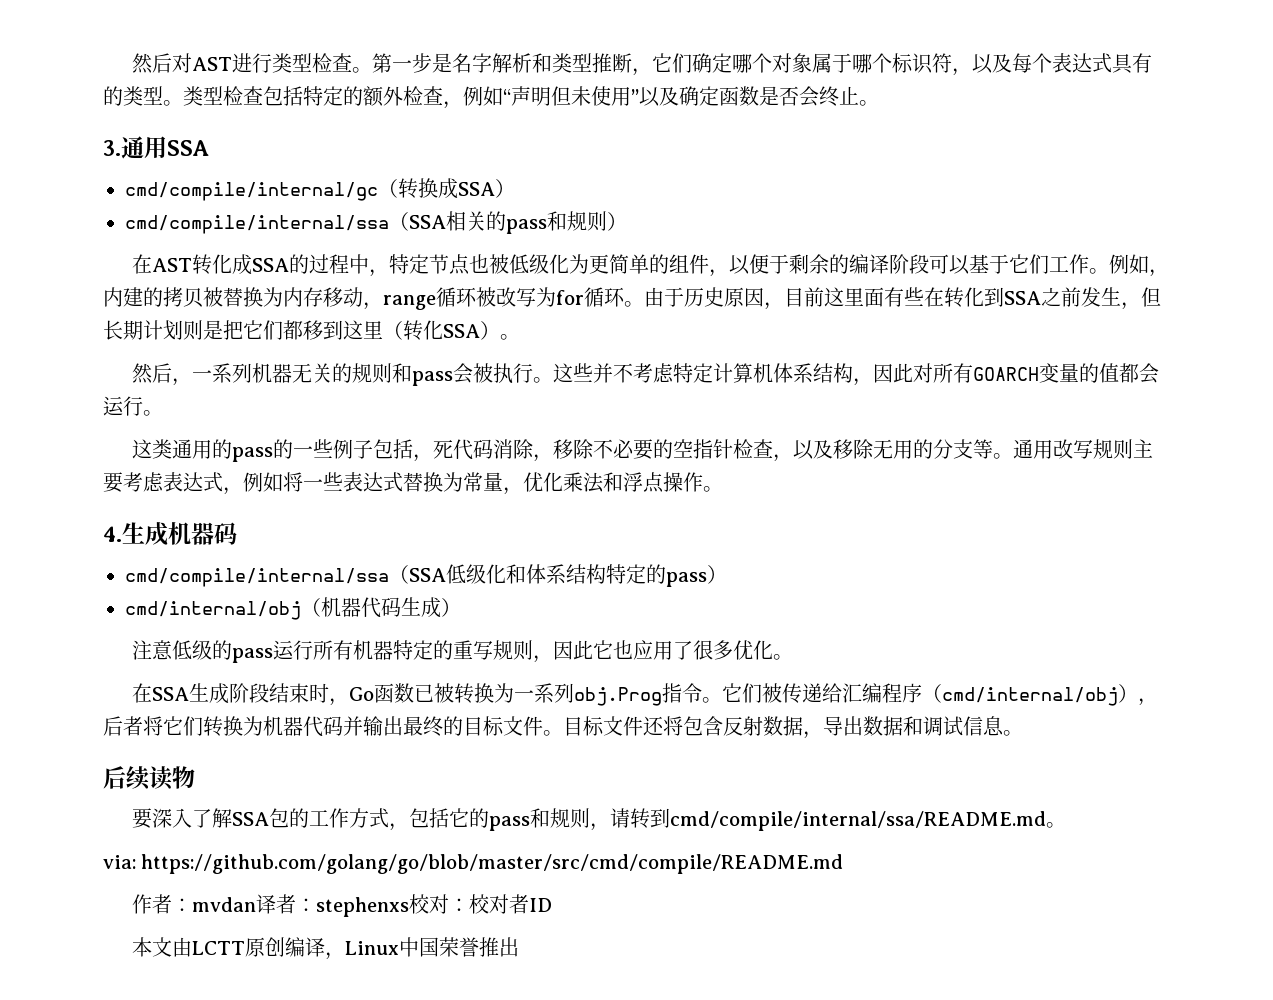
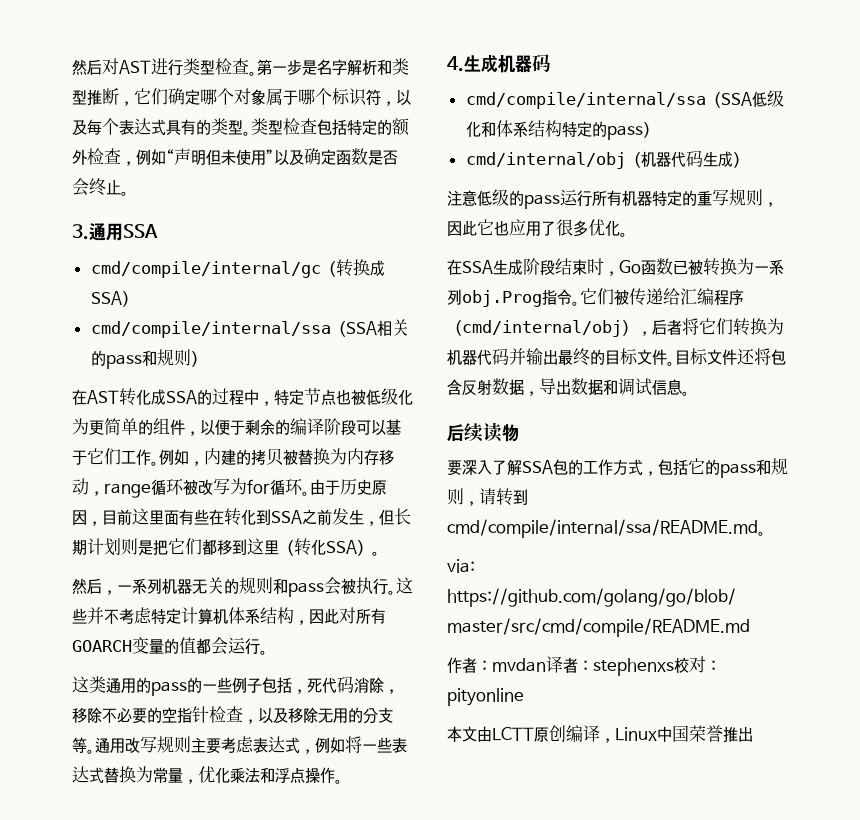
- 作者：mvdan译者：stephenxs校对：校对者ID
+ 作者：mvdan译者：stephenxs校对：pityonline

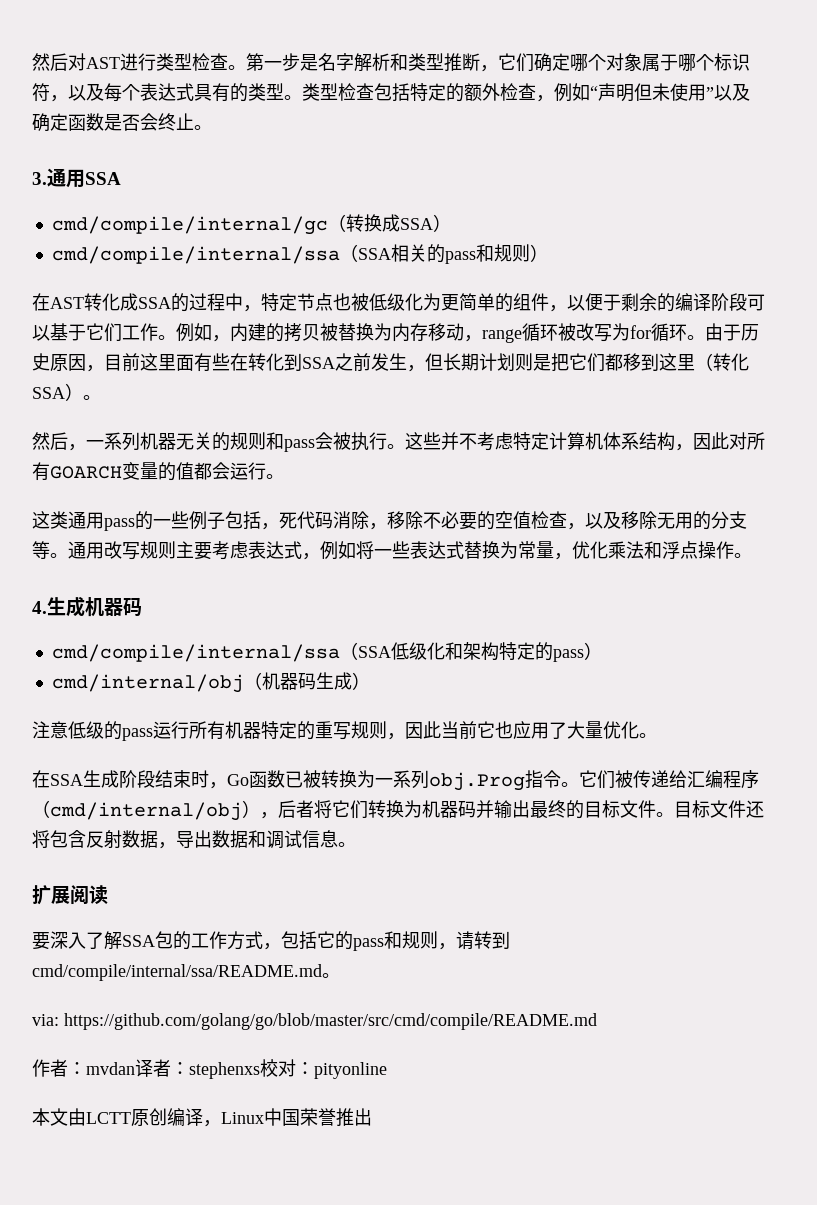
- 这类通用的pass的一些例子包括，死代码消除，移除不必要的空指针检查，以及移除无用的分支等。
+ 这类通用pass的一些例子包括，死代码消除，移除不必要的空值检查，以及移除无用的分支等。
- cmd/compile/internal/ssa（SSA低级化和体系结构特定的pass）
+ cmd/compile/internal/ssa（SSA低级化和架构特定的pass）
- cmd/internal/obj（机器代码生成）
+ cmd/internal/obj（机器码生成）
- 注意低级的pass运行所有机器特定的重写规则，因此它也应用了很多优化。
+ 注意低级的pass运行所有机器特定的重写规则，因此当前它也应用了大量优化。
- 它们被传递给汇编程序（cmd/internal/obj），后者将它们转换为机器代码并输出最终的目标文件。
+ 它们被传递给汇编程序（cmd/internal/obj），后者将它们转换为机器码并输出最终的目标文件。
- 后续读物
+ 扩展阅读

